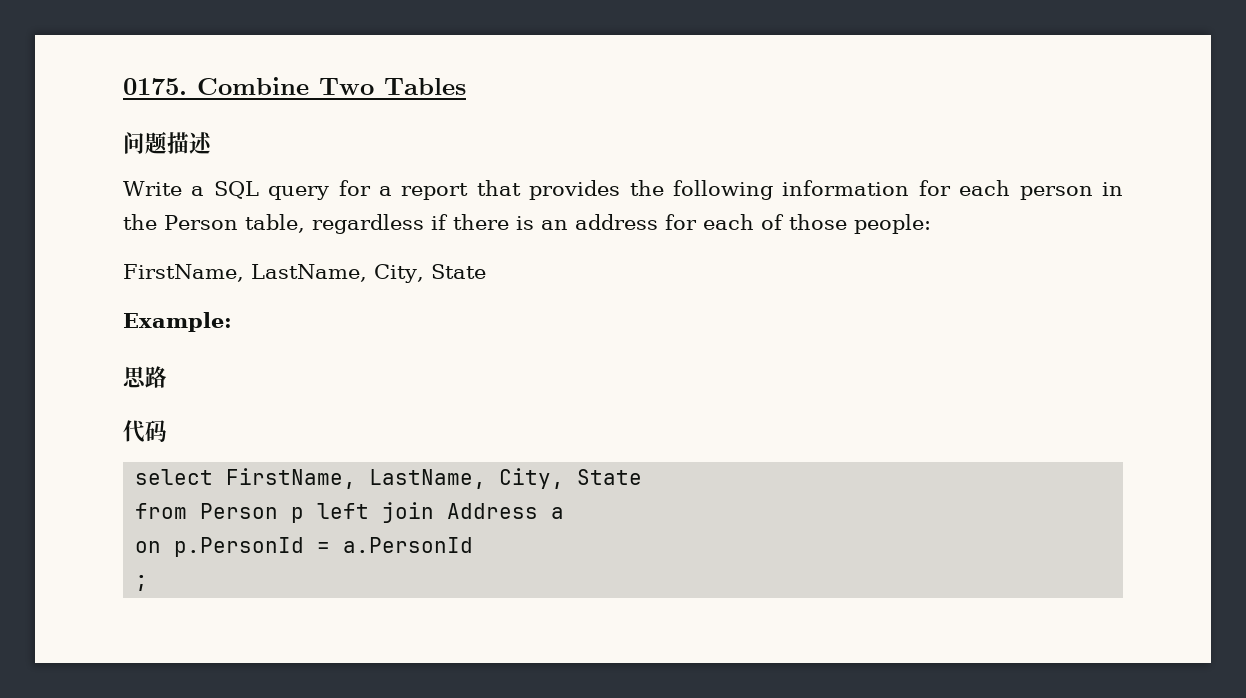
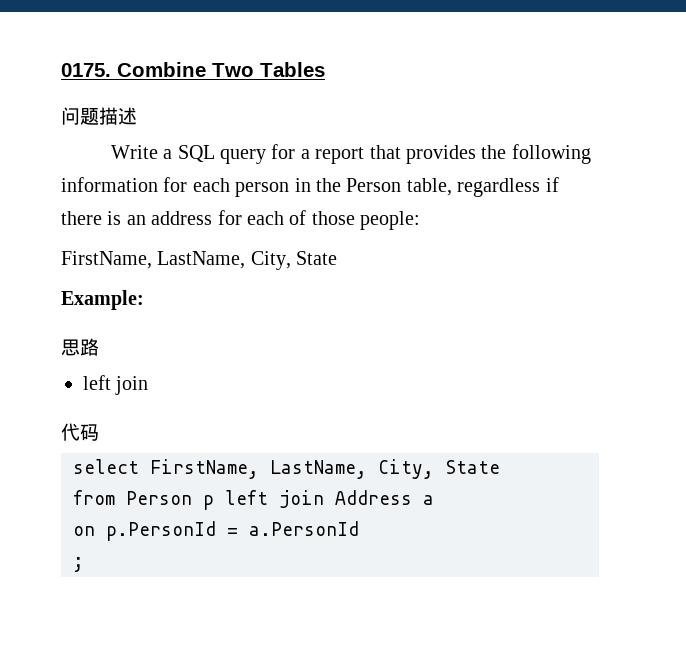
  思路
+ left join

